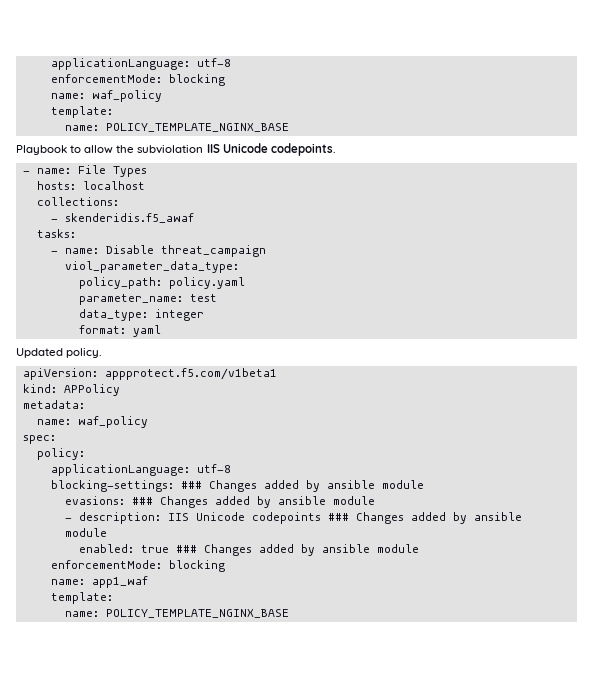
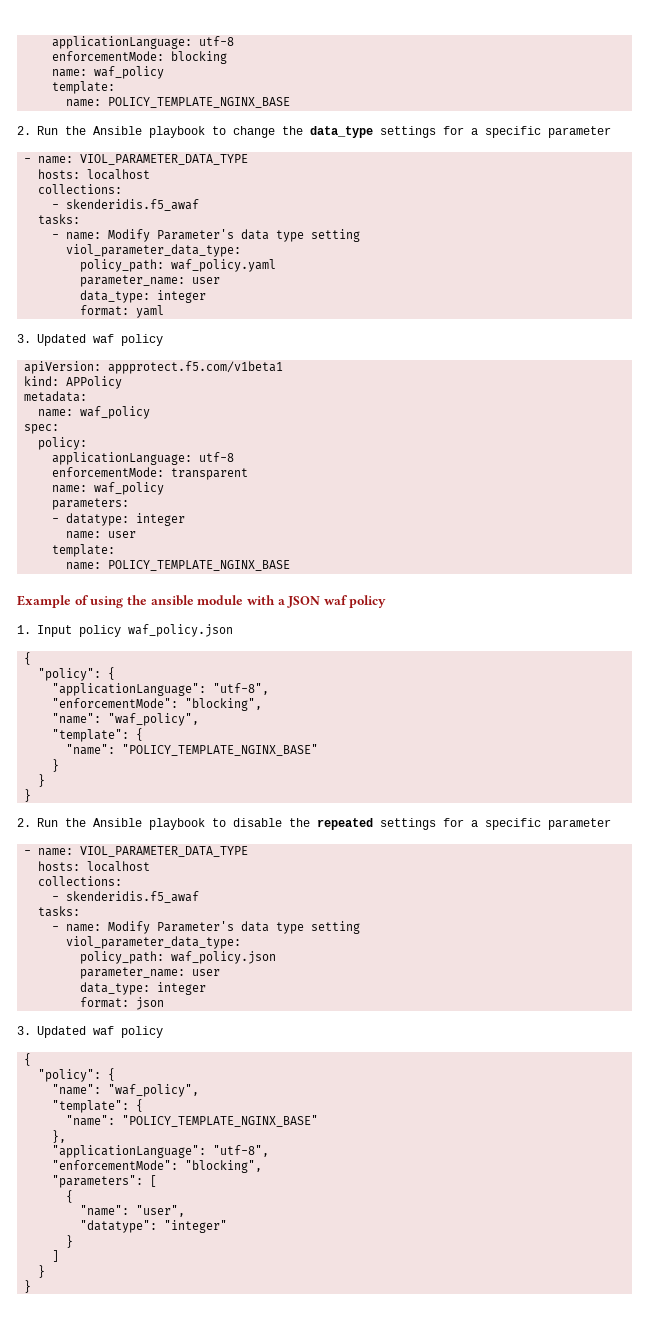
- Playbook to allow the subviolation IIS Unicode codepoints.
- - name: File Types
+ 2. Run the Ansible playbook to change the data_type settings for a specific parameter
+ - name: VIOL_PARAMETER_DATA_TYPE
  hosts: localhost
  collections:
  - skenderidis.f5_awaf
  tasks:
- - name: Disable threat_campaign
+ - name: Modify Parameter's data type setting
  viol_parameter_data_type:
- policy_path: policy.yaml
- parameter_name: test
+ policy_path: waf_policy.yaml
+ parameter_name: user
  format: yaml
- Updated policy.
+ 3. Updated waf policy
- blocking-settings: ### Changes added by ansible module
- evasions: ### Changes added by ansible module
- - description: IIS Unicode codepoints ### Changes added by ansible module
- enabled: true ### Changes added by ansible module
- enforcementMode: blocking
- name: app1_waf
+ enforcementMode: transparent
+ name: waf_policy
+ parameters:
+ - datatype: integer
+ name: user
  template:
  name: POLICY_TEMPLATE_NGINX_BASE
+ Example of using the ansible module with a JSON waf policy
+ 1. Input policy waf_policy.json
+ {
+ "policy": {
+ "applicationLanguage": "utf-8",
+ "enforcementMode": "blocking",
+ "name": "waf_policy",
+ "template": {
+ "name": "POLICY_TEMPLATE_NGINX_BASE"
+ }
+ }
+ }
+ 2. Run the Ansible playbook to disable the repeated settings for a specific parameter
+ - name: VIOL_PARAMETER_DATA_TYPE
+ hosts: localhost
+ collections:
+ - skenderidis.f5_awaf
+ tasks:
+ - name: Modify Parameter's data type setting
+ viol_parameter_data_type:
+ policy_path: waf_policy.json
+ parameter_name: user
+ data_type: integer
+ format: json
+ 3. Updated waf policy
+ {
+ "policy": {
+ "name": "waf_policy",
+ "template": {
+ "name": "POLICY_TEMPLATE_NGINX_BASE"
+ },
+ "applicationLanguage": "utf-8",
+ "enforcementMode": "blocking",
+ "parameters": [
+ {
+ "name": "user",
+ "datatype": "integer"
+ }
+ ]
+ }
+ }

